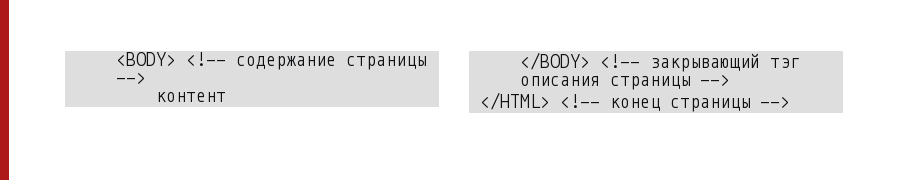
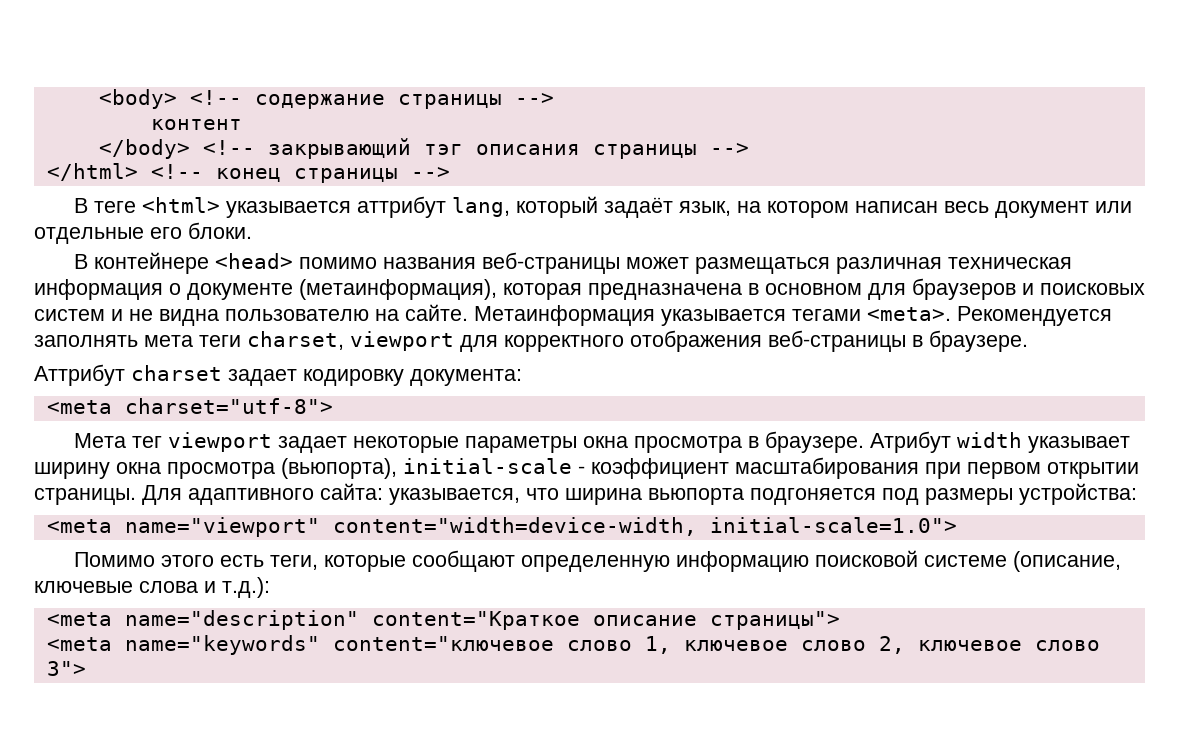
- <BODY> <!-- содержание страницы -->
+ <body> <!-- содержание страницы -->
- </BODY> <!-- закрывающий тэг описания страницы -->
+ </body> <!-- закрывающий тэг описания страницы -->
- </HTML> <!-- конец страницы -->
+ </html> <!-- конец страницы -->
+ В теге <html> указывается аттрибут lang, который задаёт язык, на котором написан весь документ или отдельные его блоки.
+ В контейнере <head> помимо названия веб-страницы может размещаться различная техническая информация о документе (метаинформация), которая предназначена в основном для браузеров и поисковых систем и не видна пользователю на сайте. Метаинформация указывается тегами <meta>. Рекомендуется заполнять мета теги charset, viewport для корректного отображения веб-страницы в браузере.
+ Аттрибут charset задает кодировку документа:
+ <meta charset="utf-8">
+ Мета тег viewport задает некоторые параметры окна просмотра в браузере. Атрибут width указывает ширину окна просмотра (вьюпорта), initial-scale - коэффициент масштабирования при первом открытии страницы. Для адаптивного сайта: указывается, что ширина вьюпорта подгоняется под размеры устройства:
+ <meta name="viewport" content="width=device-width, initial-scale=1.0">
+ Помимо этого есть теги, которые сообщают определенную информацию поисковой системе (описание, ключевые слова и т.д.):
+ <meta name="description" content="Краткое описание страницы">
+ <meta name="keywords" content="ключевое слово 1, ключевое слово 2, ключевое слово 3">

